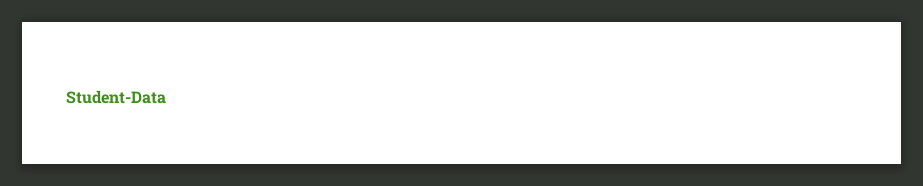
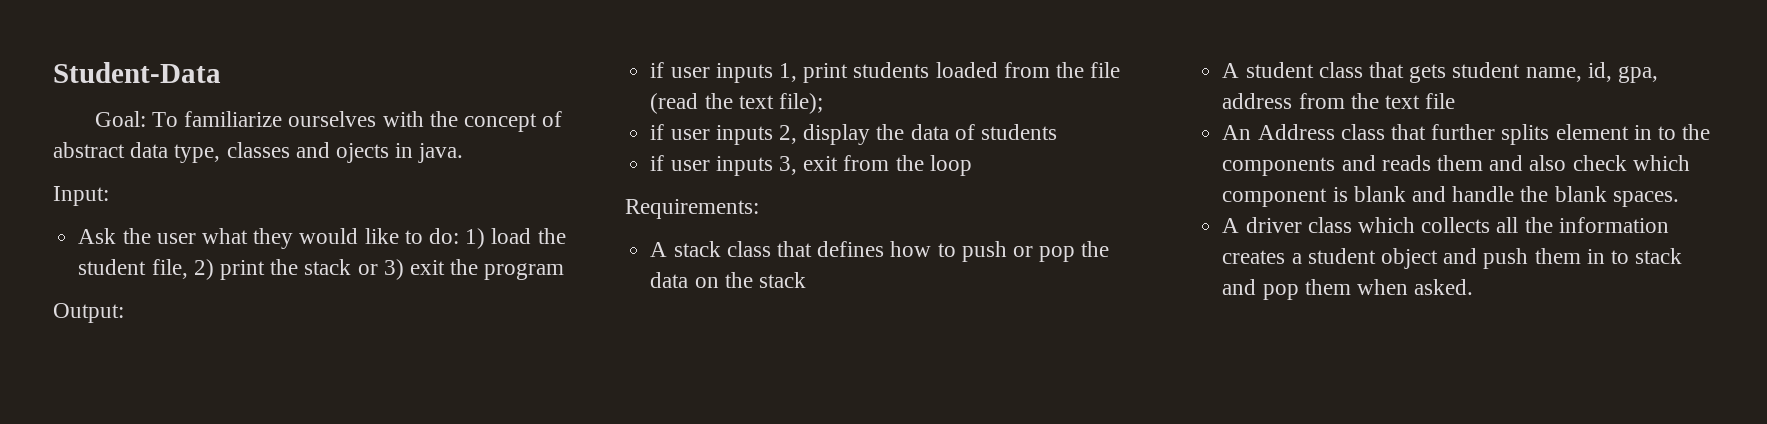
+ Goal: To familiarize ourselves with the concept of abstract data type, classes and ojects in java.
+ Input:
+ Ask the user what they would like to do: 1) load the student file, 2) print the stack or 3) exit the program
+ Output:
+ if user inputs 1, print students loaded from the file (read the text file);
+ if user inputs 2, display the data of students
+ if user inputs 3, exit from the loop
+ Requirements:
+ A stack class that defines how to push or pop the data on the stack
+ A student class that gets student name, id, gpa, address from the text file
+ An Address class that further splits element in to the components and reads them and also check which component is blank and handle the blank spaces.
+ A driver class which collects all the information creates a student object and push them in to stack and pop them when asked.

